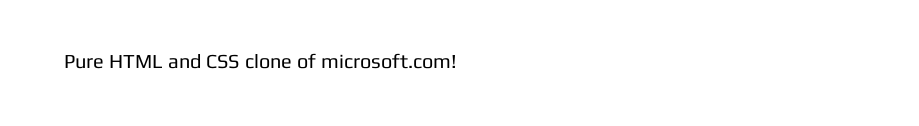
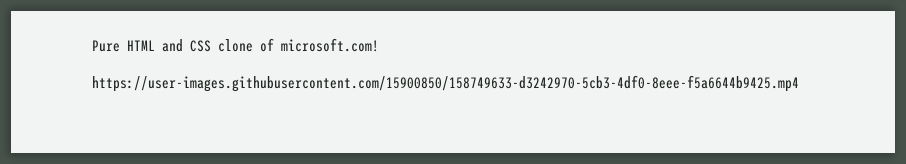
+ https://user-images.githubusercontent.com/15900850/158749633-d3242970-5cb3-4df0-8eee-f5a6644b9425.mp4

